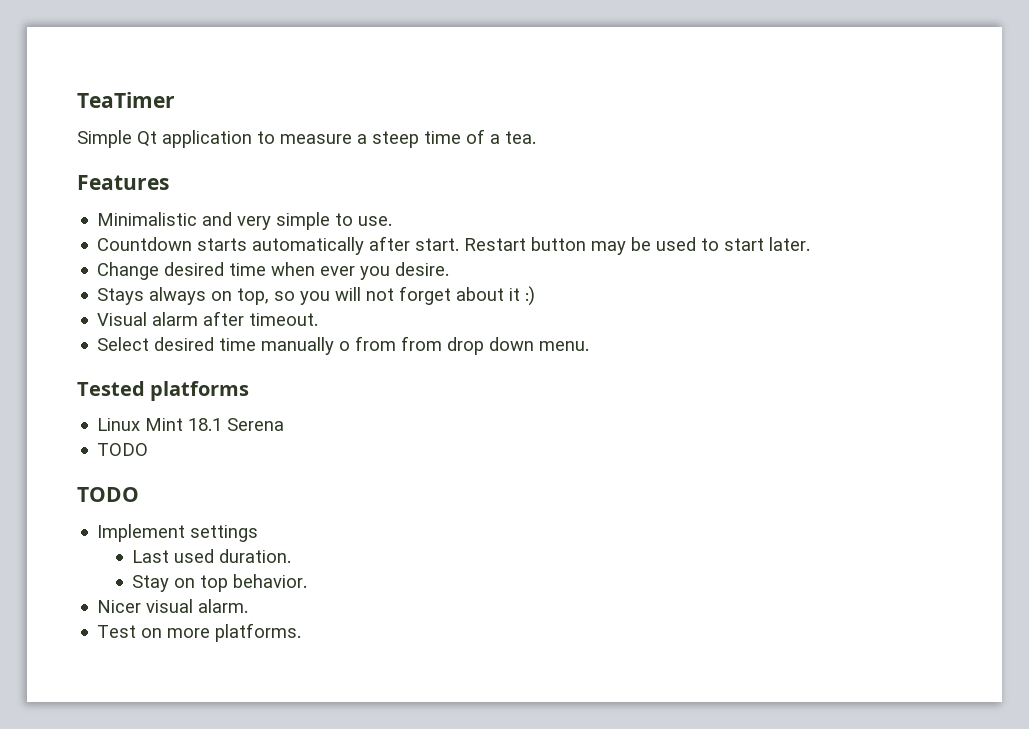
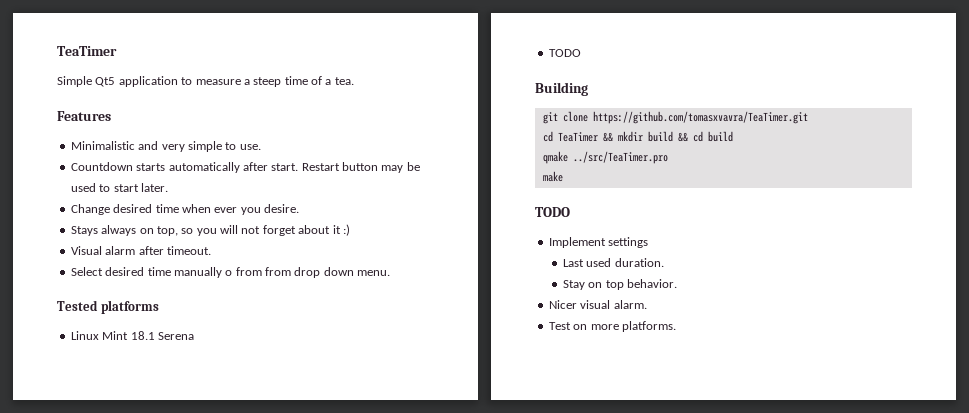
- Simple Qt application to measure a steep time of a tea.
+ Simple Qt5 application to measure a steep time of a tea.
+ Building
+ git clone https://github.com/tomasxvavra/TeaTimer.git
+ cd TeaTimer && mkdir build && cd build
+ qmake ../src/TeaTimer.pro
+ make

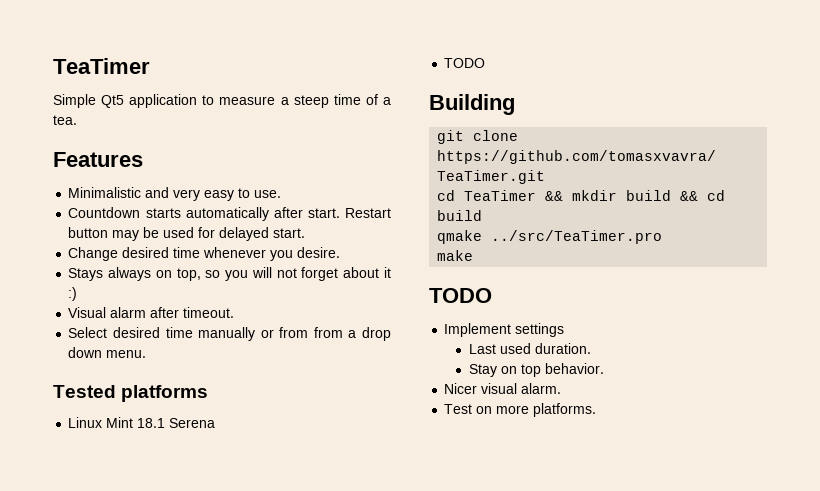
- Minimalistic and very simple to use.
+ Minimalistic and very easy to use.
- Restart button may be used to start later.
+ Restart button may be used for delayed start.
- Change desired time when ever you desire.
+ Change desired time whenever you desire.
- Select desired time manually o from from drop down menu.
+ Select desired time manually or from from a drop down menu.

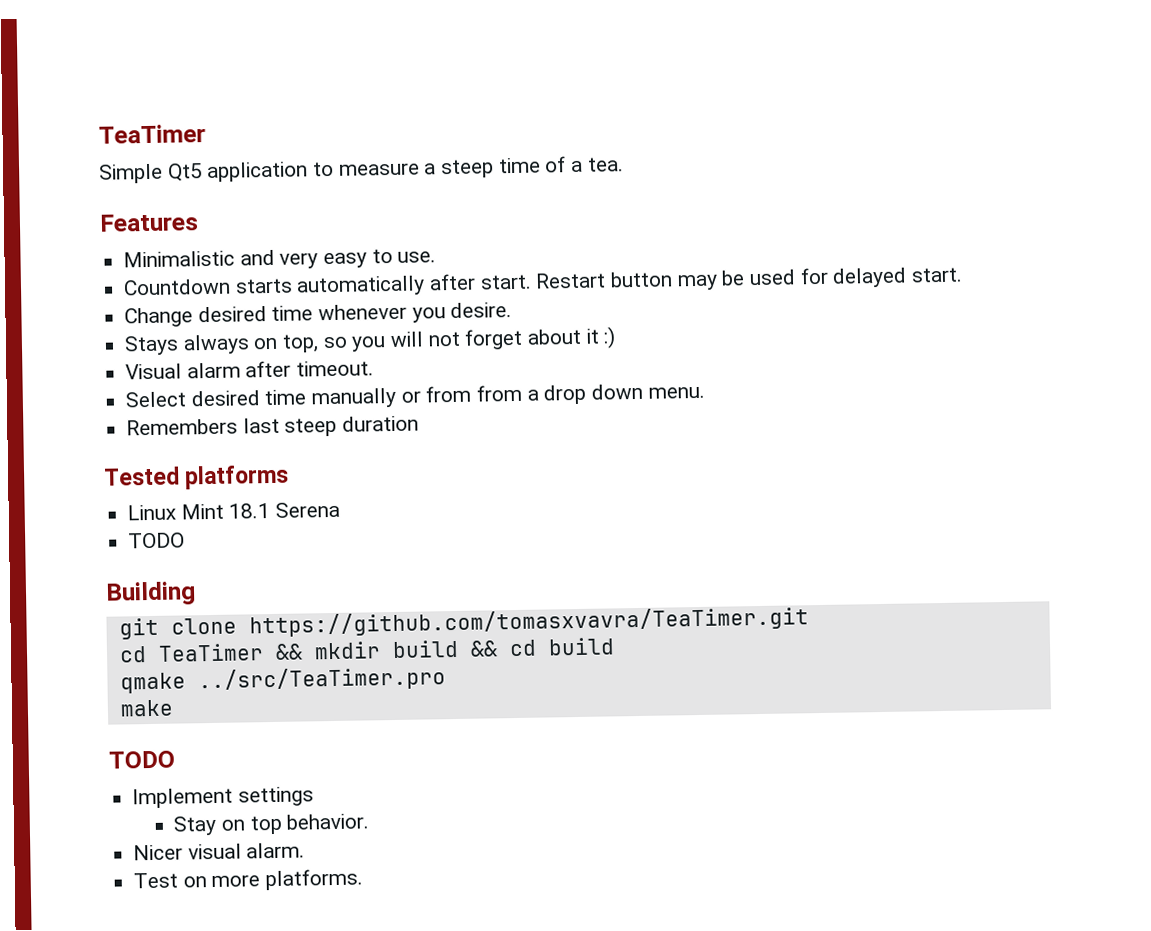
+ Remembers last steep duration
- Last used duration.

